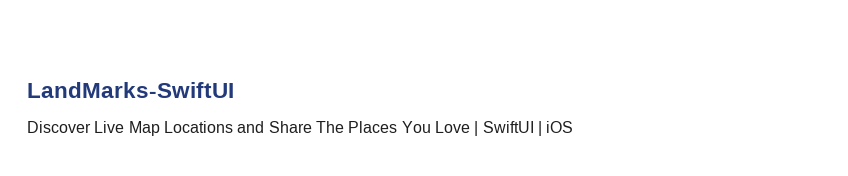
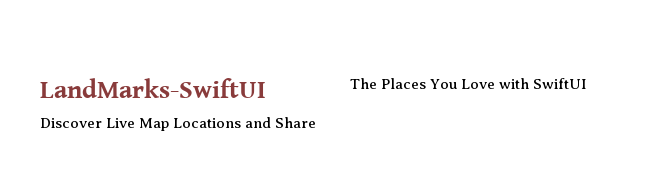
- Discover Live Map Locations and Share The Places You Love | SwiftUI | iOS
+ Discover Live Map Locations and Share The Places You Love with SwiftUI

